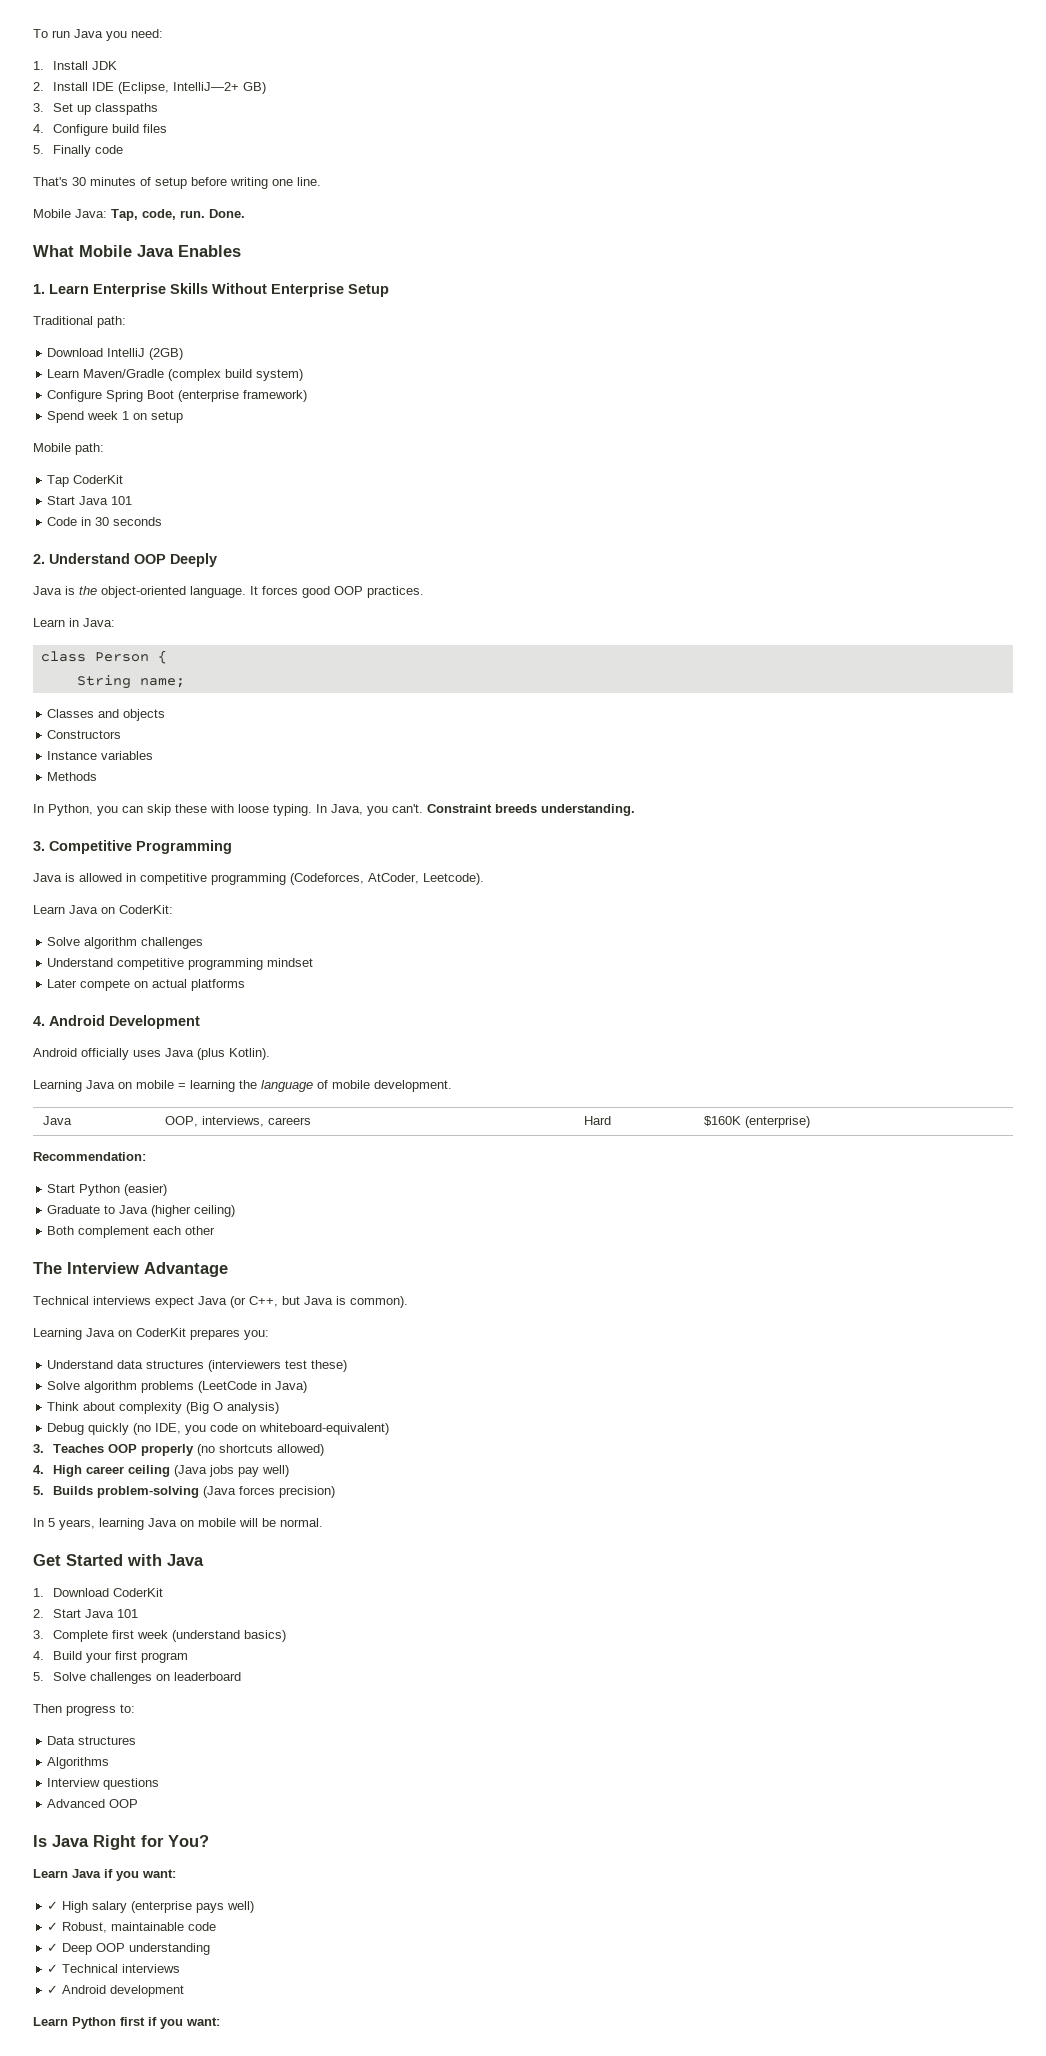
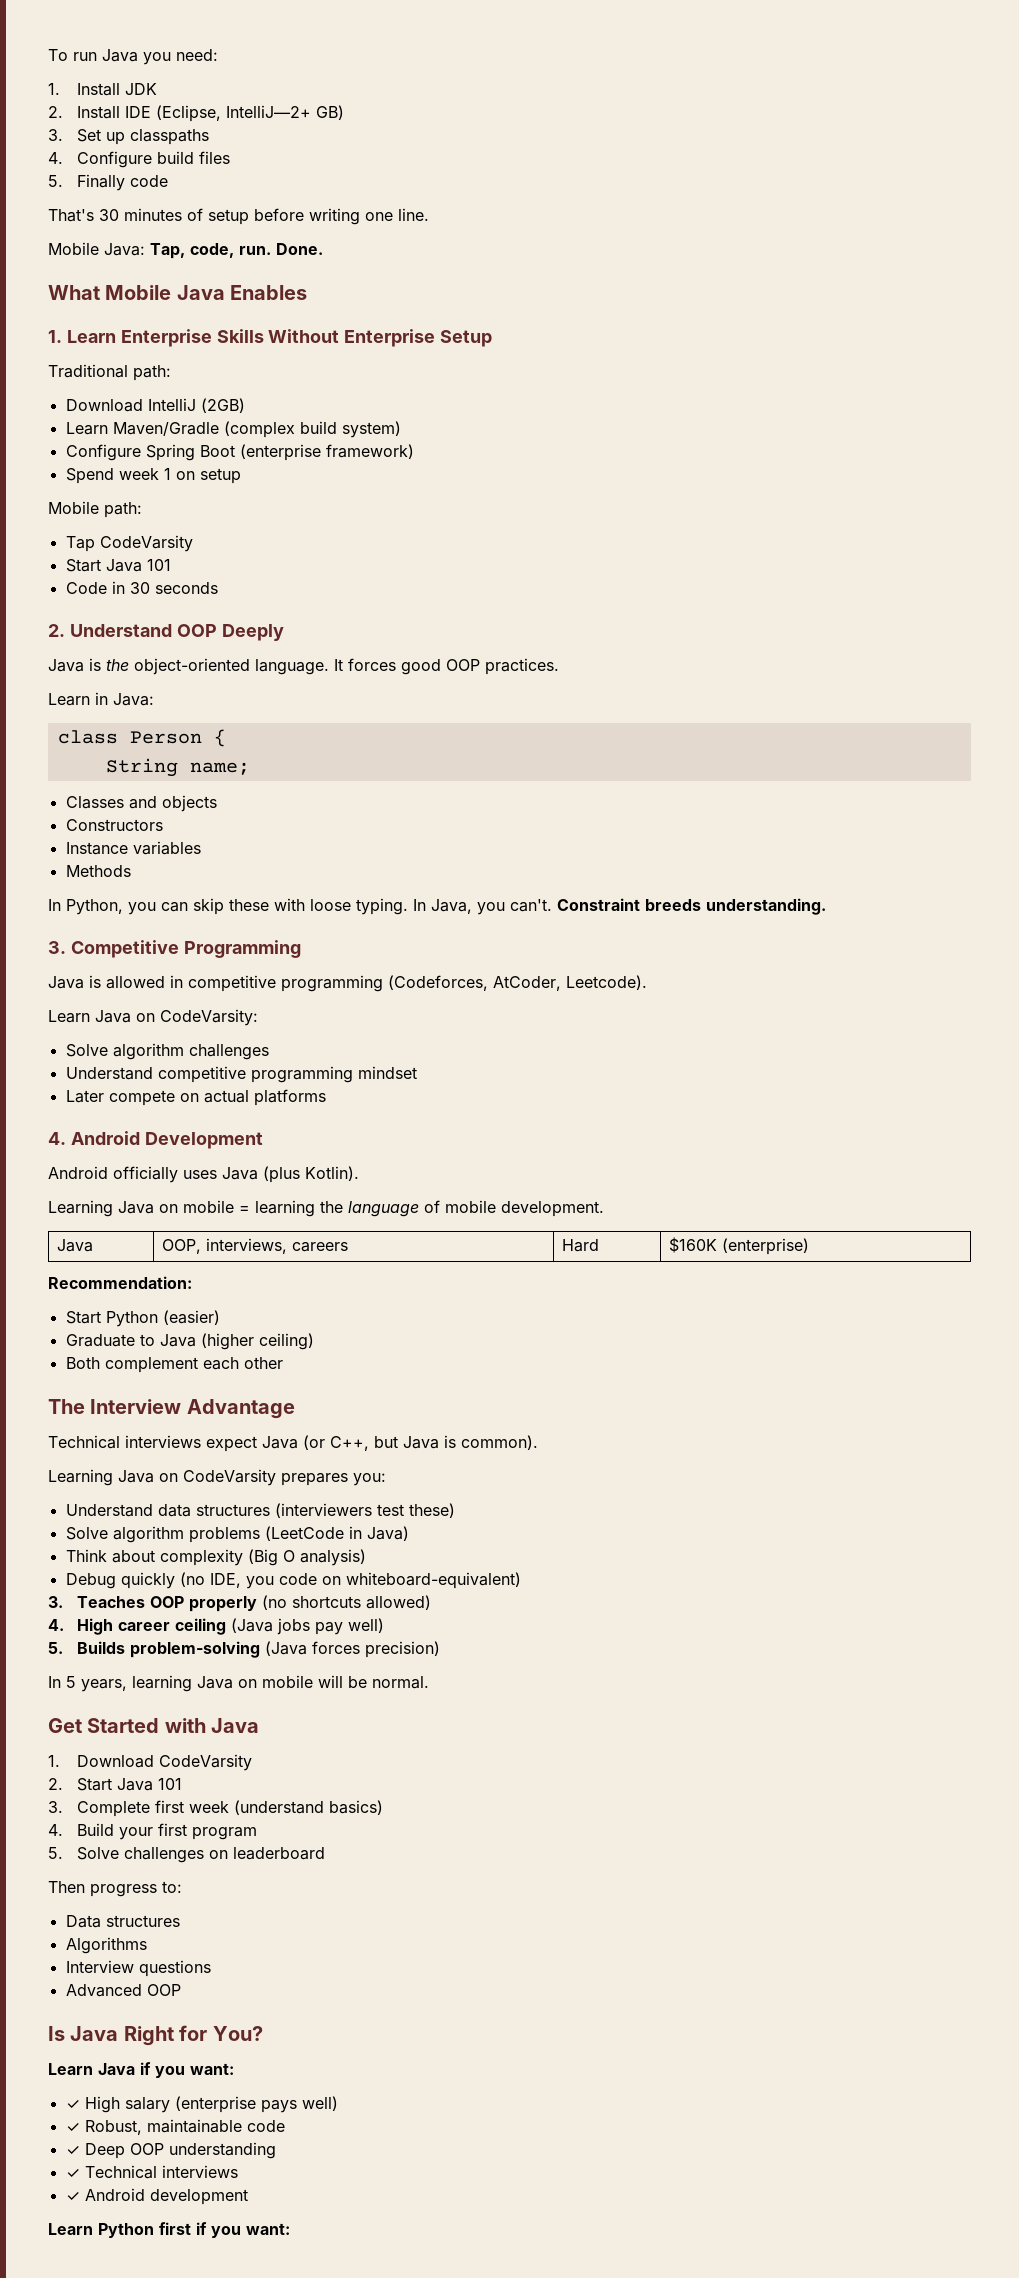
- Tap CoderKit
+ Tap CodeVarsity
- Learn Java on CoderKit:
+ Learn Java on CodeVarsity:
- Learning Java on CoderKit prepares you:
+ Learning Java on CodeVarsity prepares you:
- 1. Download CoderKit
+ 1. Download CodeVarsity

